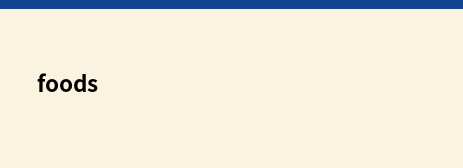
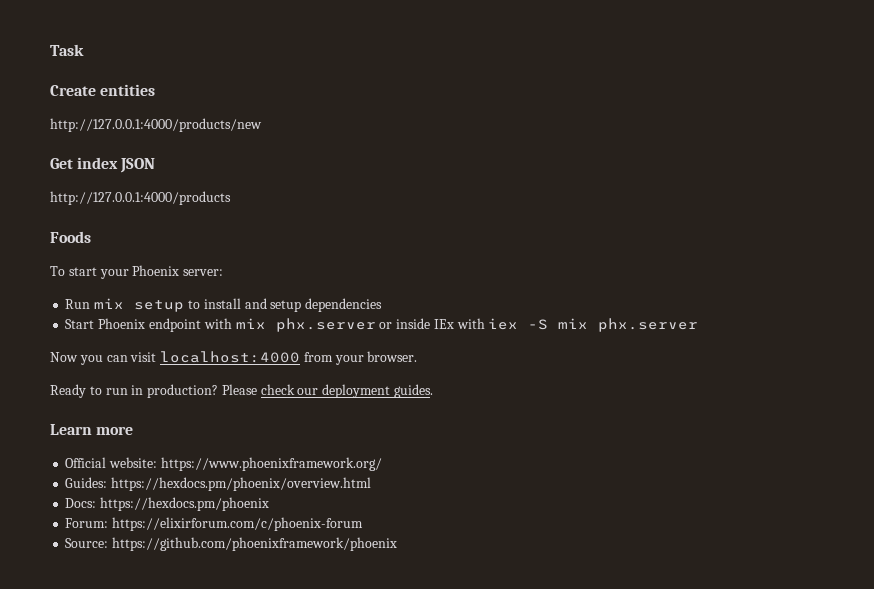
- foods
+ Task
+ Create entities
+ http://127.0.0.1:4000/products/new
+ Get index JSON
+ http://127.0.0.1:4000/products
+ Foods
+ To start your Phoenix server:
+ Run mix setup to install and setup dependencies
+ Start Phoenix endpoint with mix phx.server or inside IEx with iex -S mix phx.server
+ Now you can visit localhost:4000 from your browser.
+ Ready to run in production? Please check our deployment guides.
+ Learn more
+ Official website: https://www.phoenixframework.org/
+ Guides: https://hexdocs.pm/phoenix/overview.html
+ Docs: https://hexdocs.pm/phoenix
+ Forum: https://elixirforum.com/c/phoenix-forum
+ Source: https://github.com/phoenixframework/phoenix

